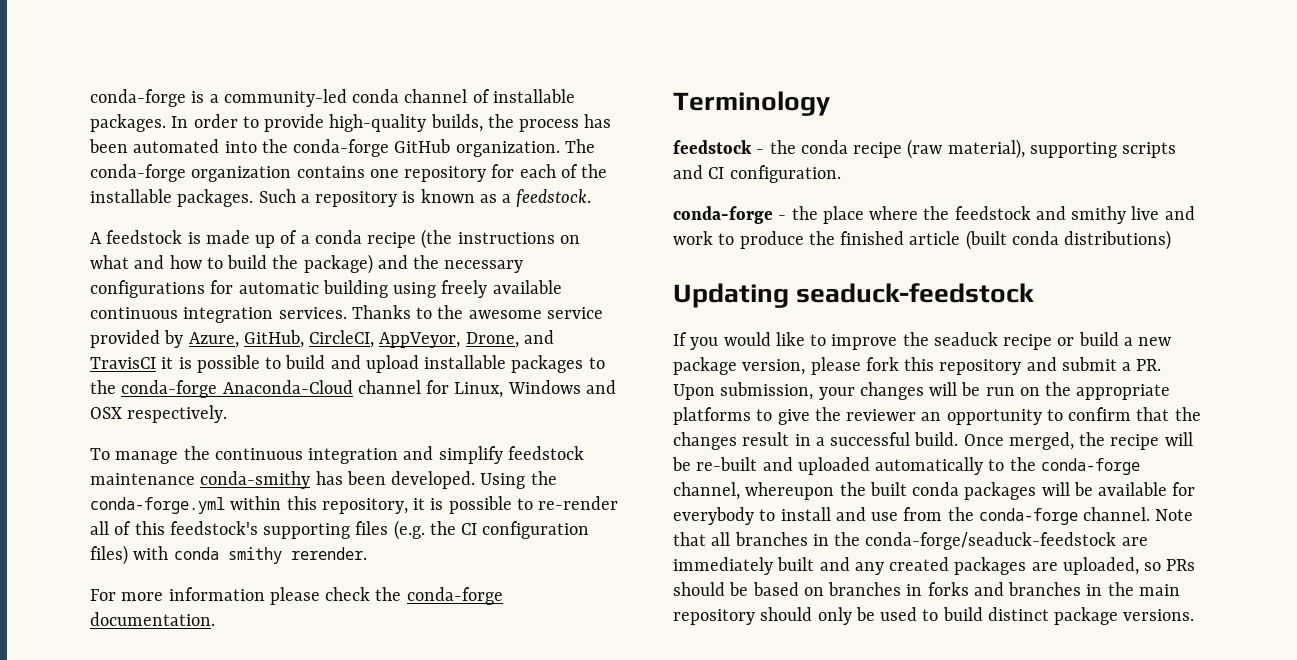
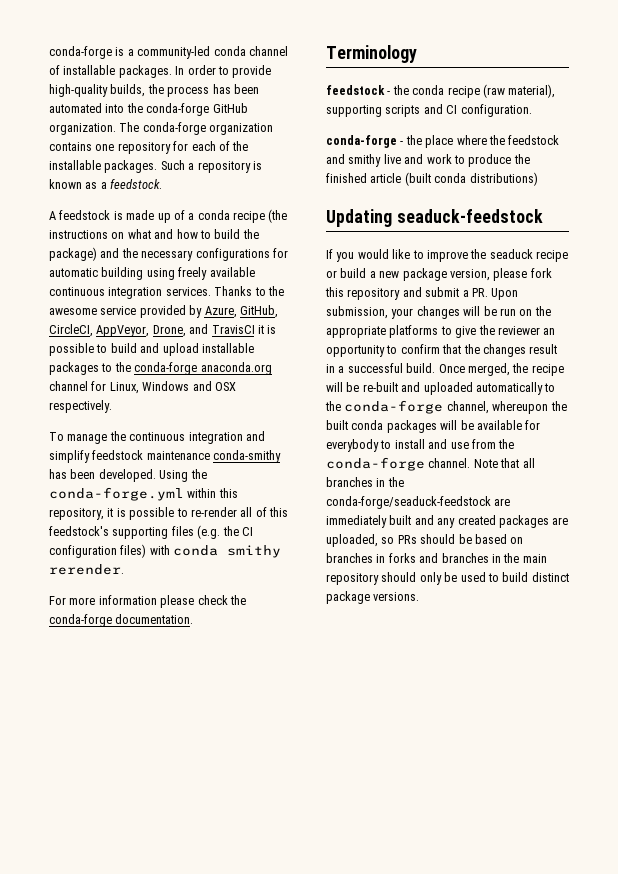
- Thanks to the awesome service provided by Azure, GitHub, CircleCI, AppVeyor, Drone, and TravisCI it is possible to build and upload installable packages to the conda-forge Anaconda-Cloud channel for Linux, Windows and OSX respectively.
+ Thanks to the awesome service provided by Azure, GitHub, CircleCI, AppVeyor, Drone, and TravisCI it is possible to build and upload installable packages to the conda-forge anaconda.org channel for Linux, Windows and OSX respectively.

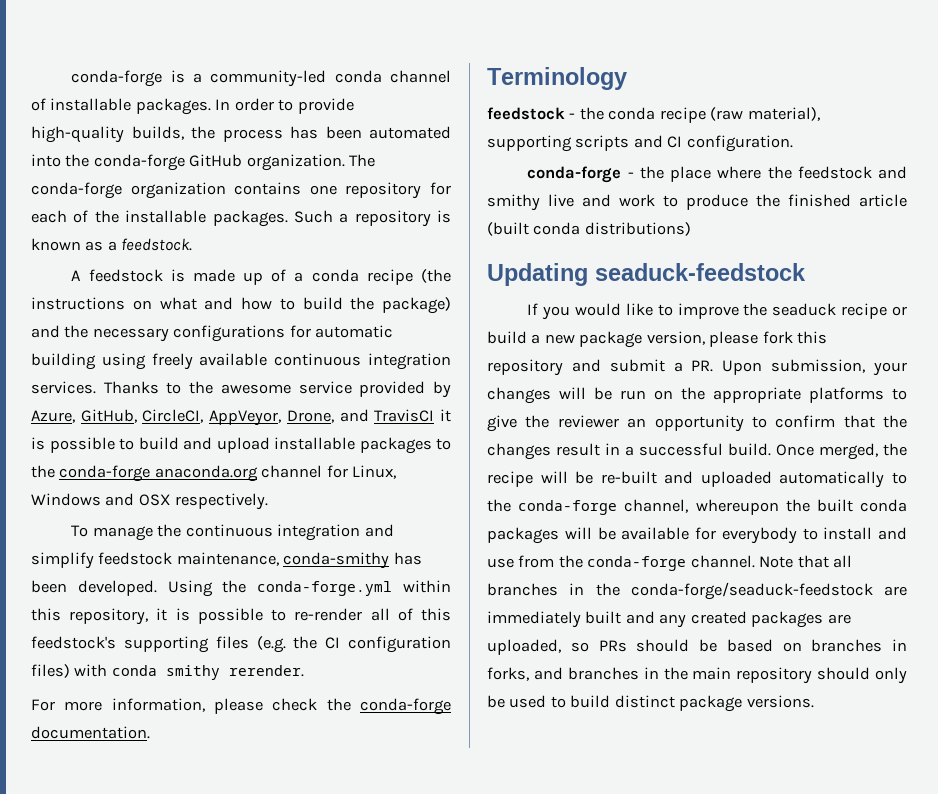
- To manage the continuous integration and simplify feedstock maintenance conda-smithy has been developed.
+ To manage the continuous integration and simplify feedstock maintenance, conda-smithy has been developed.
- For more information please check the conda-forge documentation.
+ For more information, please check the conda-forge documentation.
- Note that all branches in the conda-forge/seaduck-feedstock are immediately built and any created packages are uploaded, so PRs should be based on branches in forks and branches in the main repository should only be used to build distinct package versions.
+ Note that all branches in the conda-forge/seaduck-feedstock are immediately built and any created packages are uploaded, so PRs should be based on branches in forks, and branches in the main repository should only be used to build distinct package versions.

